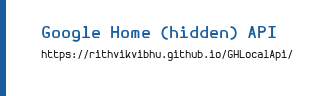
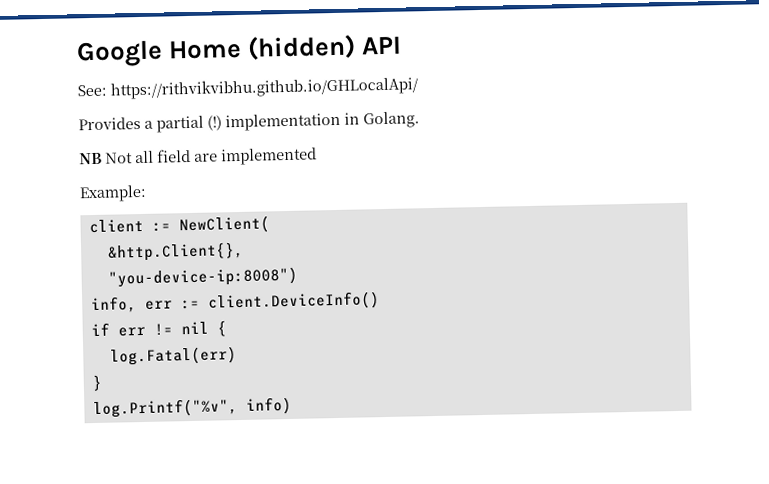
- https://rithvikvibhu.github.io/GHLocalApi/
+ See: https://rithvikvibhu.github.io/GHLocalApi/
+ Provides a partial (!) implementation in Golang.
+ NB Not all field are implemented
+ Example:
+ client := NewClient(
+ &http.Client{},
+ "you-device-ip:8008")
+ info, err := client.DeviceInfo()
+ if err != nil {
+ log.Fatal(err)
+ }
+ log.Printf("%v", info)

